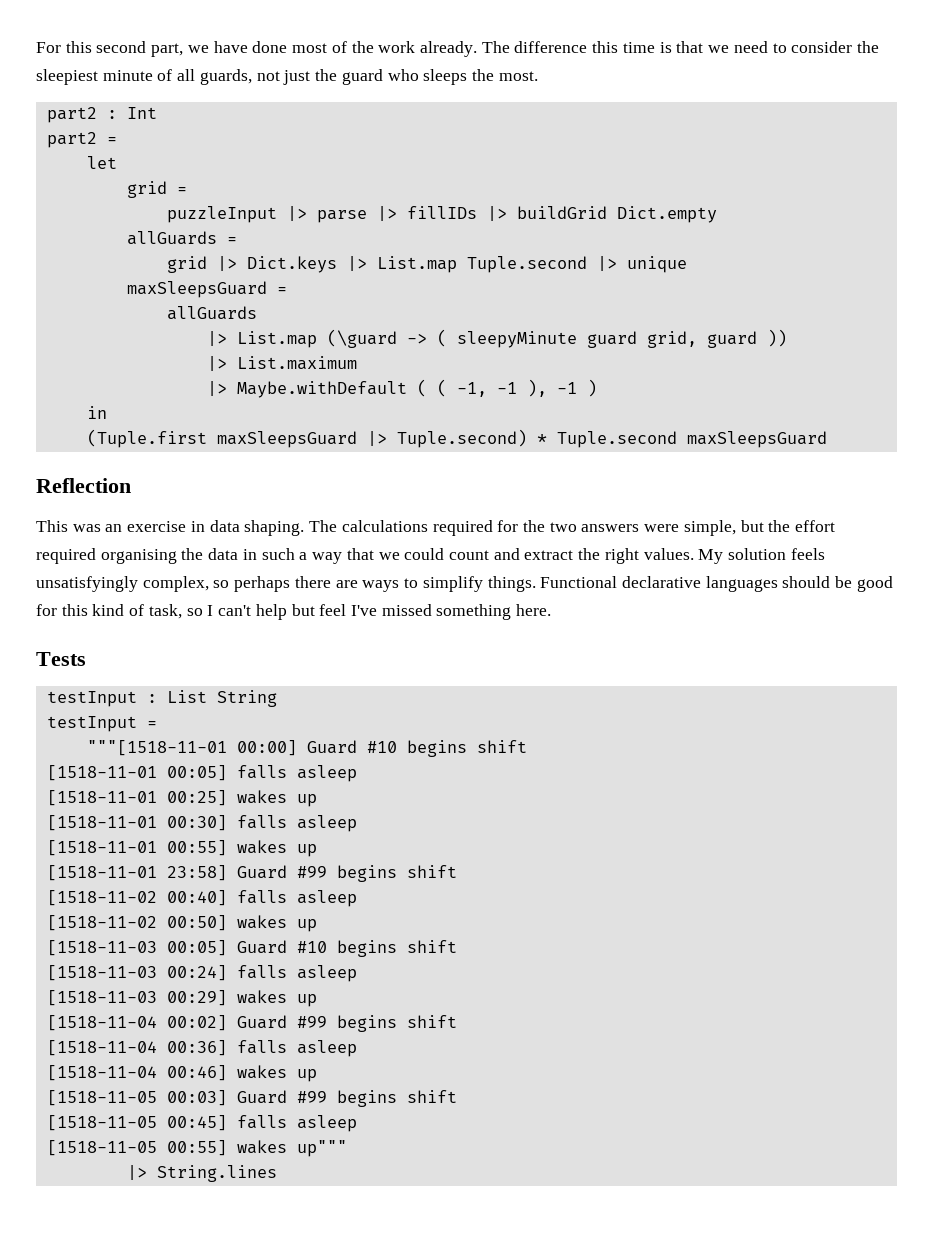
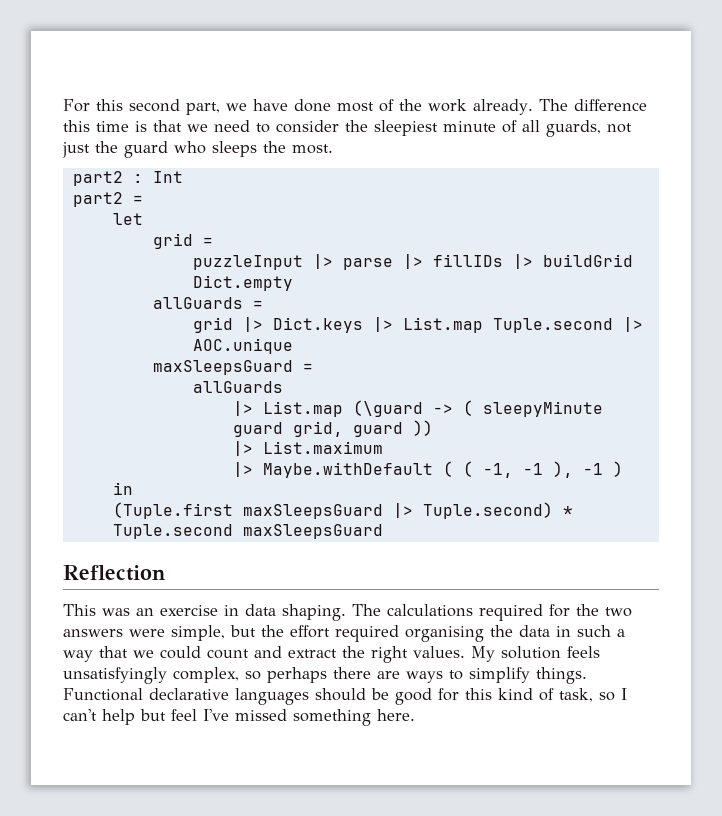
- grid |> Dict.keys |> List.map Tuple.second |> unique
+ grid |> Dict.keys |> List.map Tuple.second |> AOC.unique
- Tests
- testInput : List String
- testInput =
- """[1518-11-01 00:00] Guard #10 begins shift
- [1518-11-01 00:05] falls asleep
- [1518-11-01 00:25] wakes up
- [1518-11-01 00:30] falls asleep
- [1518-11-01 00:55] wakes up
- [1518-11-01 23:58] Guard #99 begins shift
- [1518-11-02 00:40] falls asleep
- [1518-11-02 00:50] wakes up
- [1518-11-03 00:05] Guard #10 begins shift
- [1518-11-03 00:24] falls asleep
- [1518-11-03 00:29] wakes up
- [1518-11-04 00:02] Guard #99 begins shift
- [1518-11-04 00:36] falls asleep
- [1518-11-04 00:46] wakes up
- [1518-11-05 00:03] Guard #99 begins shift
- [1518-11-05 00:45] falls asleep
- [1518-11-05 00:55] wakes up"""
- |> String.lines

